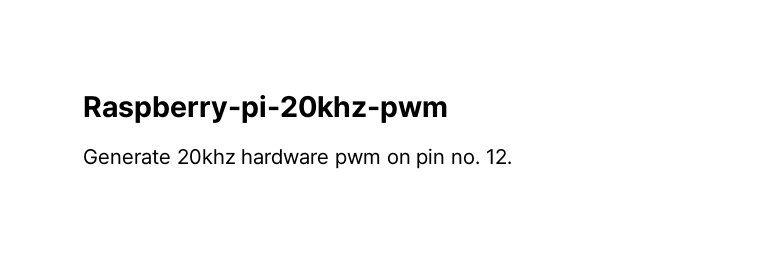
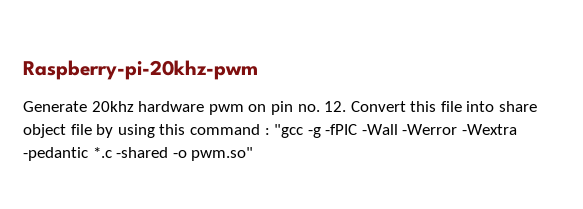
- Generate 20khz hardware pwm on pin no. 12.
+ Generate 20khz hardware pwm on pin no. 12. Convert this file into share object file by using this command : "gcc -g -fPIC -Wall -Werror -Wextra -pedantic *.c -shared -o pwm.so"

